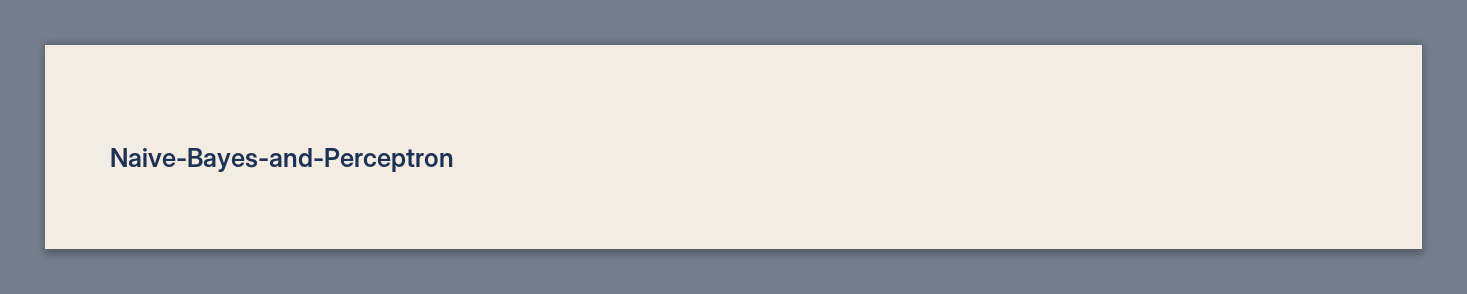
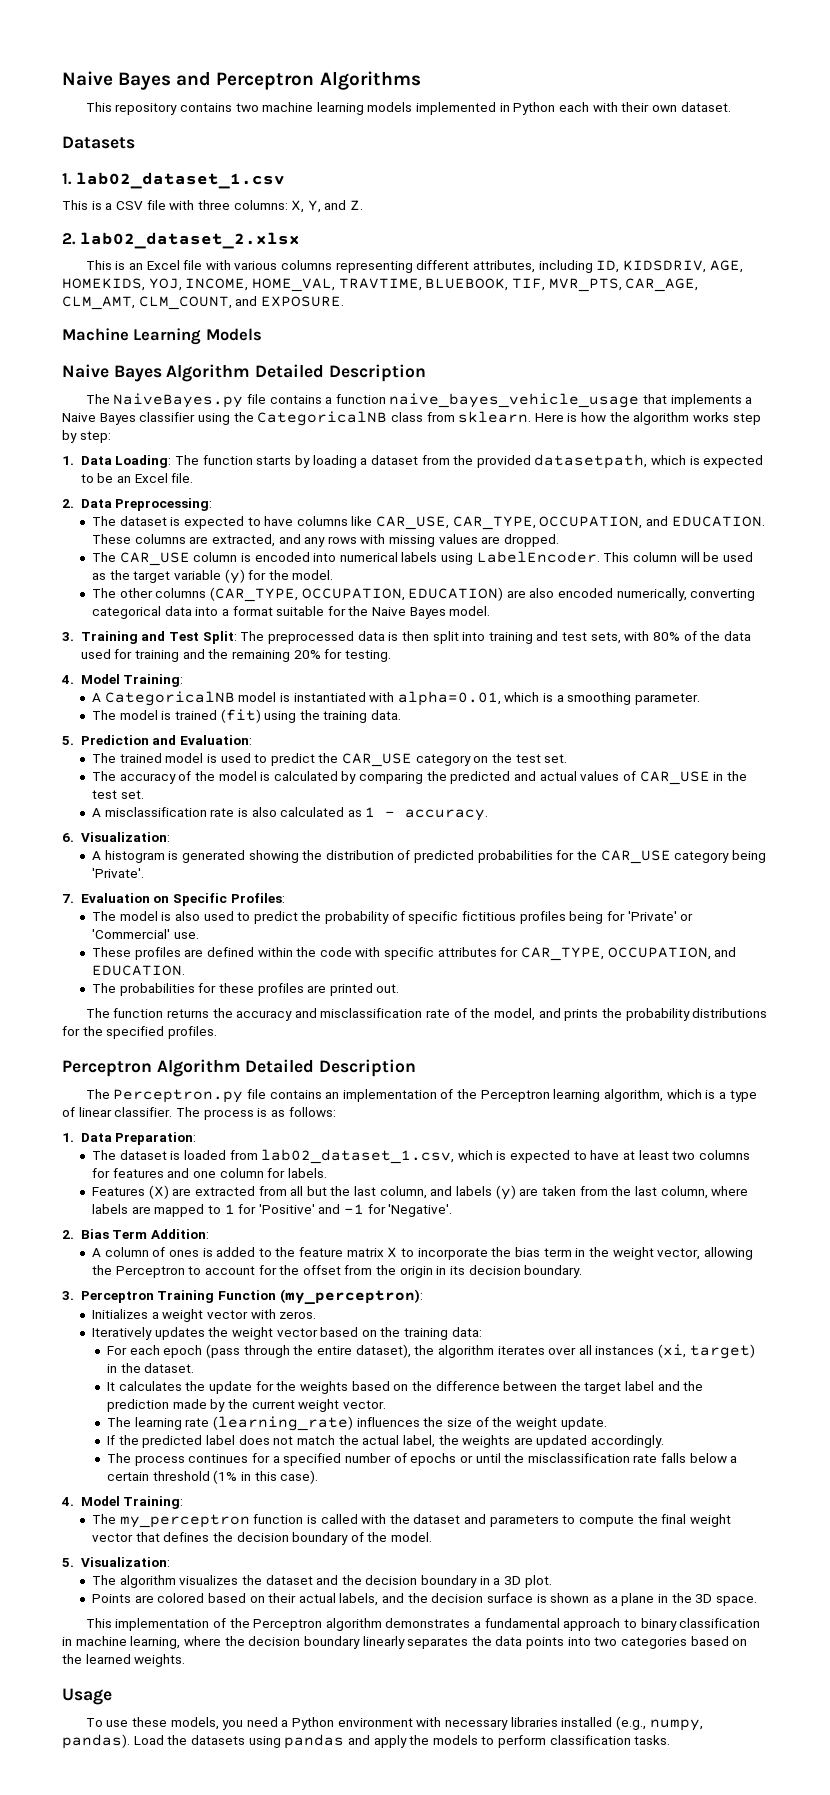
- Naive-Bayes-and-Perceptron
+ Naive Bayes and Perceptron Algorithms
+ This repository contains two machine learning models implemented in Python each with their own dataset.
+ Datasets
+ 1. lab02_dataset_1.csv
+ This is a CSV file with three columns: X, Y, and Z.
+ 2. lab02_dataset_2.xlsx
+ This is an Excel file with various columns representing different attributes, including ID, KIDSDRIV, AGE, HOMEKIDS, YOJ, INCOME, HOME_VAL, TRAVTIME, BLUEBOOK, TIF, MVR_PTS, CAR_AGE, CLM_AMT, CLM_COUNT, and EXPOSURE.
+ Machine Learning Models
+ Naive Bayes Algorithm Detailed Description
+ The NaiveBayes.py file contains a function naive_bayes_vehicle_usage that implements a Naive Bayes classifier using the CategoricalNB class from sklearn. Here is how the algorithm works step by step:
+ 1. Data Loading: The function starts by loading a dataset from the provided datasetpath, which is expected to be an Excel file.
+ 2. Data Preprocessing:
+ The dataset is expected to have columns like CAR_USE, CAR_TYPE, OCCUPATION, and EDUCATION. These columns are extracted, and any rows with missing values are dropped.
+ The CAR_USE column is encoded into numerical labels using LabelEncoder. This column will be used as the target variable (y) for the model.
+ The other columns (CAR_TYPE, OCCUPATION, EDUCATION) are also encoded numerically, converting categorical data into a format suitable for the Naive Bayes model.
+ 3. Training and Test Split: The preprocessed data is then split into training and test sets, with 80% of the data used for training and the remaining 20% for testing.
+ 4. Model Training:
+ A CategoricalNB model is instantiated with alpha=0.01, which is a smoothing parameter.
+ The model is trained (fit) using the training data.
+ 5. Prediction and Evaluation:
+ The trained model is used to predict the CAR_USE category on the test set.
+ The accuracy of the model is calculated by comparing the predicted and actual values of CAR_USE in the test set.
+ A misclassification rate is also calculated as 1 - accuracy.
+ 6. Visualization:
+ A histogram is generated showing the distribution of predicted probabilities for the CAR_USE category being 'Private'.
+ 7. Evaluation on Specific Profiles:
+ The model is also used to predict the probability of specific fictitious profiles being for 'Private' or 'Commercial' use.
+ These profiles are defined within the code with specific attributes for CAR_TYPE, OCCUPATION, and EDUCATION.
+ The probabilities for these profiles are printed out.
+ The function returns the accuracy and misclassification rate of the model, and prints the probability distributions for the specified profiles.
+ Perceptron Algorithm Detailed Description
+ The Perceptron.py file contains an implementation of the Perceptron learning algorithm, which is a type of linear classifier. The process is as follows:
+ 1. Data Preparation:
+ The dataset is loaded from lab02_dataset_1.csv, which is expected to have at least two columns for features and one column for labels.
+ Features (X) are extracted from all but the last column, and labels (y) are taken from the last column, where labels are mapped to 1 for 'Positive' and -1 for 'Negative'.
+ 2. Bias Term Addition:
+ A column of ones is added to the feature matrix X to incorporate the bias term in the weight vector, allowing the Perceptron to account for the offset from the origin in its decision boundary.
+ 3. Perceptron Training Function (my_perceptron):
+ Initializes a weight vector with zeros.
+ Iteratively updates the weight vector based on the training data:
+ For each epoch (pass through the entire dataset), the algorithm iterates over all instances (xi, target) in the dataset.
+ It calculates the update for the weights based on the difference between the target label and the prediction made by the current weight vector.
+ The learning rate (learning_rate) influences the size of the weight update.
+ If the predicted label does not match the actual label, the weights are updated accordingly.
+ The process continues for a specified number of epochs or until the misclassification rate falls below a certain threshold (1% in this case).
+ 4. Model Training:
+ The my_perceptron function is called with the dataset and parameters to compute the final weight vector that defines the decision boundary of the model.
+ 5. Visualization:
+ The algorithm visualizes the dataset and the decision boundary in a 3D plot.
+ Points are colored based on their actual labels, and the decision surface is shown as a plane in the 3D space.
+ This implementation of the Perceptron algorithm demonstrates a fundamental approach to binary classification in machine learning, where the decision boundary linearly separates the data points into two categories based on the learned weights.
+ Usage
+ To use these models, you need a Python environment with necessary libraries installed (e.g., numpy, pandas). Load the datasets using pandas and apply the models to perform classification tasks.

